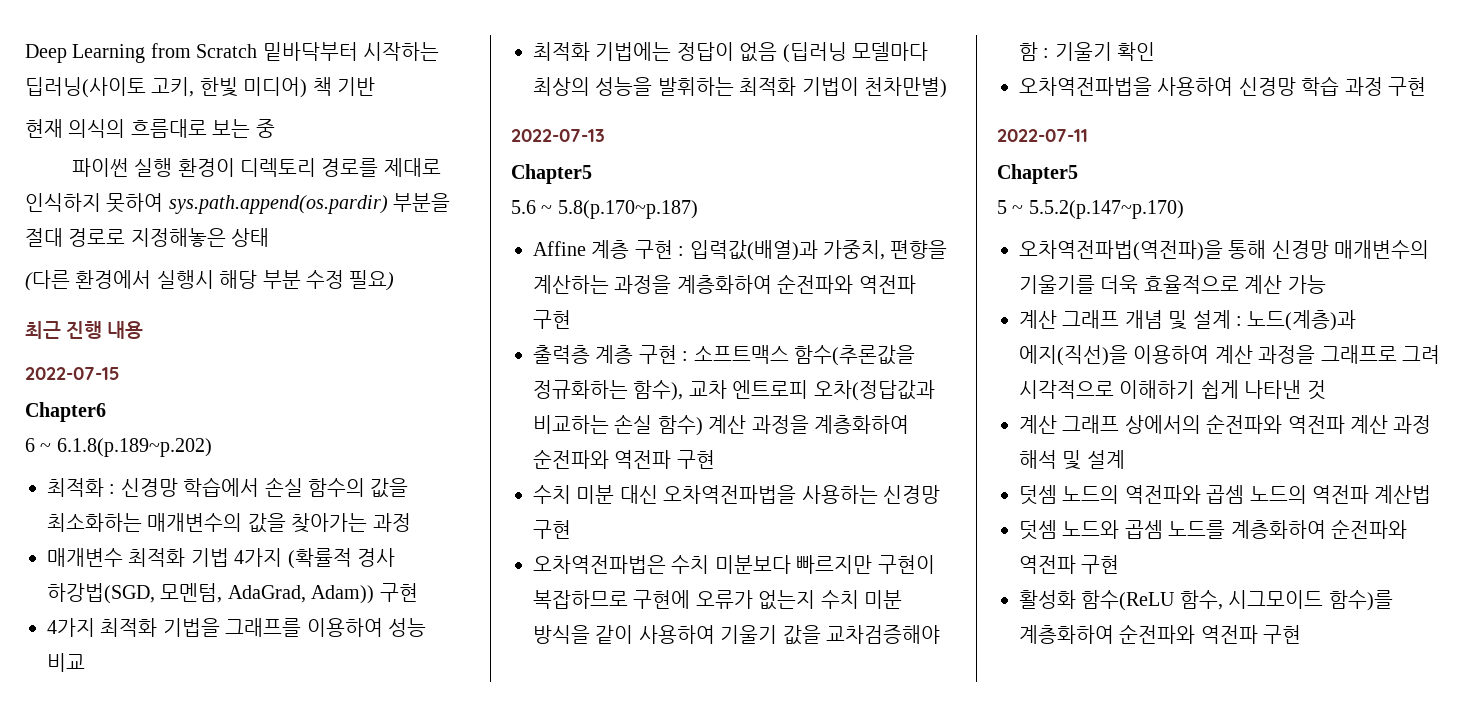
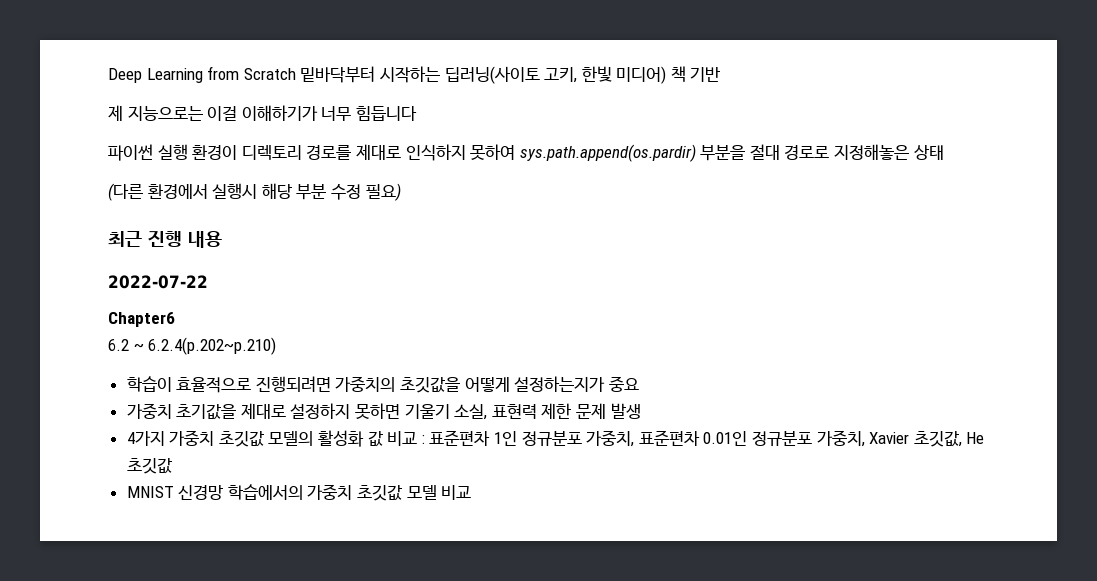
- 현재 의식의 흐름대로 보는 중
+ 제 지능으로는 이걸 이해하기가 너무 힘듭니다
- 2022-07-15
+ 2022-07-22
- 6 ~ 6.1.8(p.189~p.202)
- 최적화 : 신경망 학습에서 손실 함수의 값을 최소화하는 매개변수의 값을 찾아가는 과정
- 매개변수 최적화 기법 4가지 (확률적 경사 하강법(SGD, 모멘텀, AdaGrad, Adam)) 구현
- 4가지 최적화 기법을 그래프를 이용하여 성능 비교
- 최적화 기법에는 정답이 없음 (딥러닝 모델마다 최상의 성능을 발휘하는 최적화 기법이 천차만별)
- 2022-07-13
- Chapter5
- 5.6 ~ 5.8(p.170~p.187)
- Affine 계층 구현 : 입력값(배열)과 가중치, 편향을 계산하는 과정을 계층화하여 순전파와 역전파 구현
- 출력층 계층 구현 : 소프트맥스 함수(추론값을 정규화하는 함수), 교차 엔트로피 오차(정답값과 비교하는 손실 함수) 계산 과정을 계층화하여 순전파와 역전파 구현
- 수치 미분 대신 오차역전파법을 사용하는 신경망 구현
- 오차역전파법은 수치 미분보다 빠르지만 구현이 복잡하므로 구현에 오류가 없는지 수치 미분 방식을 같이 사용하여 기울기 값을 교차검증해야 함 : 기울기 확인
- 오차역전파법을 사용하여 신경망 학습 과정 구현
- 2022-07-11
- Chapter5
- 5 ~ 5.5.2(p.147~p.170)
- 오차역전파법(역전파)을 통해 신경망 매개변수의 기울기를 더욱 효율적으로 계산 가능
- 계산 그래프 개념 및 설계 : 노드(계층)과 에지(직선)을 이용하여 계산 과정을 그래프로 그려 시각적으로 이해하기 쉽게 나타낸 것
- 계산 그래프 상에서의 순전파와 역전파 계산 과정 해석 및 설계
- 덧셈 노드의 역전파와 곱셈 노드의 역전파 계산법
- 덧셈 노드와 곱셈 노드를 계층화하여 순전파와 역전파 구현
- 활성화 함수(ReLU 함수, 시그모이드 함수)를 계층화하여 순전파와 역전파 구현
+ 6.2 ~ 6.2.4(p.202~p.210)
+ 학습이 효율적으로 진행되려면 가중치의 초깃값을 어떻게 설정하는지가 중요
+ 가중치 초기값을 제대로 설정하지 못하면 기울기 소실, 표현력 제한 문제 발생
+ 4가지 가중치 초깃값 모델의 활성화 값 비교 : 표준편차 1인 정규분포 가중치, 표준편차 0.01인 정규분포 가중치, Xavier 초깃값, He 초깃값
+ MNIST 신경망 학습에서의 가중치 초깃값 모델 비교

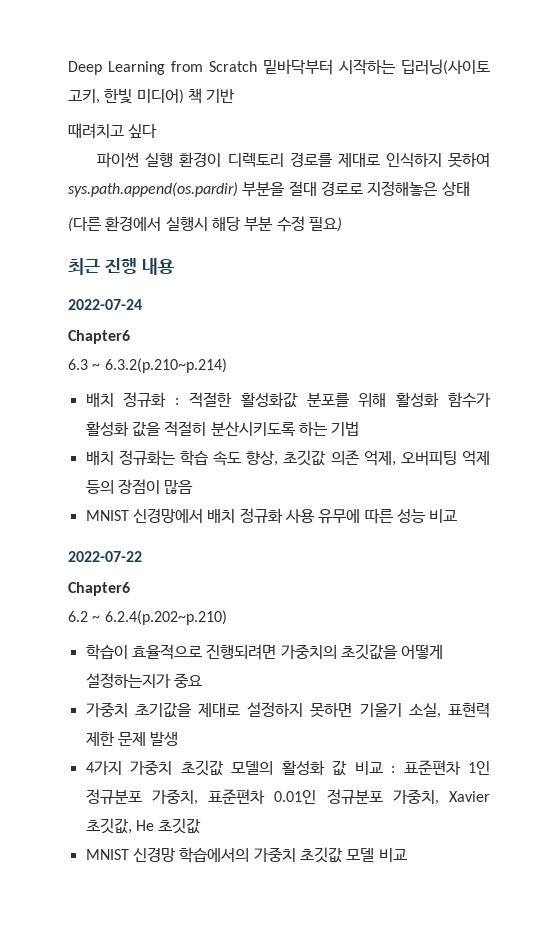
- 제 지능으로는 이걸 이해하기가 너무 힘듭니다
+ 때려치고 싶다
+ 2022-07-24
+ Chapter6
+ 6.3 ~ 6.3.2(p.210~p.214)
+ 배치 정규화 : 적절한 활성화값 분포를 위해 활성화 함수가 활성화 값을 적절히 분산시키도록 하는 기법
+ 배치 정규화는 학습 속도 향상, 초깃값 의존 억제, 오버피팅 억제 등의 장점이 많음
+ MNIST 신경망에서 배치 정규화 사용 유무에 따른 성능 비교

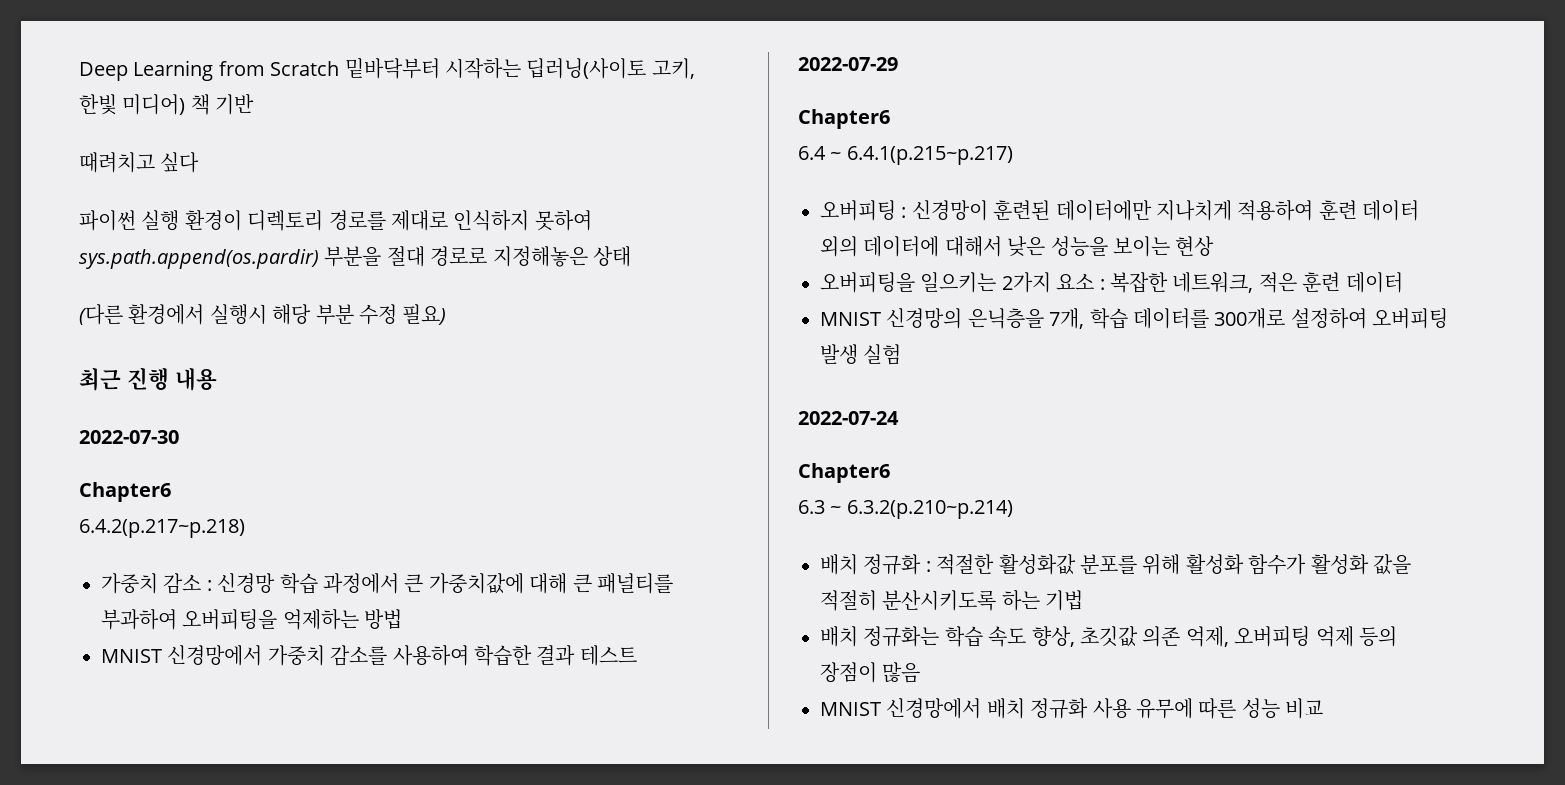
+ 2022-07-30
+ Chapter6
+ 6.4.2(p.217~p.218)
+ 가중치 감소 : 신경망 학습 과정에서 큰 가중치값에 대해 큰 패널티를 부과하여 오버피팅을 억제하는 방법
+ MNIST 신경망에서 가중치 감소를 사용하여 학습한 결과 테스트
+ 2022-07-29
+ Chapter6
+ 6.4 ~ 6.4.1(p.215~p.217)
+ 오버피팅 : 신경망이 훈련된 데이터에만 지나치게 적용하여 훈련 데이터 외의 데이터에 대해서 낮은 성능을 보이는 현상
+ 오버피팅을 일으키는 2가지 요소 : 복잡한 네트워크, 적은 훈련 데이터
+ MNIST 신경망의 은닉층을 7개, 학습 데이터를 300개로 설정하여 오버피팅 발생 실험
- 2022-07-22
- Chapter6
- 6.2 ~ 6.2.4(p.202~p.210)
- 학습이 효율적으로 진행되려면 가중치의 초깃값을 어떻게 설정하는지가 중요
- 가중치 초기값을 제대로 설정하지 못하면 기울기 소실, 표현력 제한 문제 발생
- 4가지 가중치 초깃값 모델의 활성화 값 비교 : 표준편차 1인 정규분포 가중치, 표준편차 0.01인 정규분포 가중치, Xavier 초깃값, He 초깃값
- MNIST 신경망 학습에서의 가중치 초깃값 모델 비교

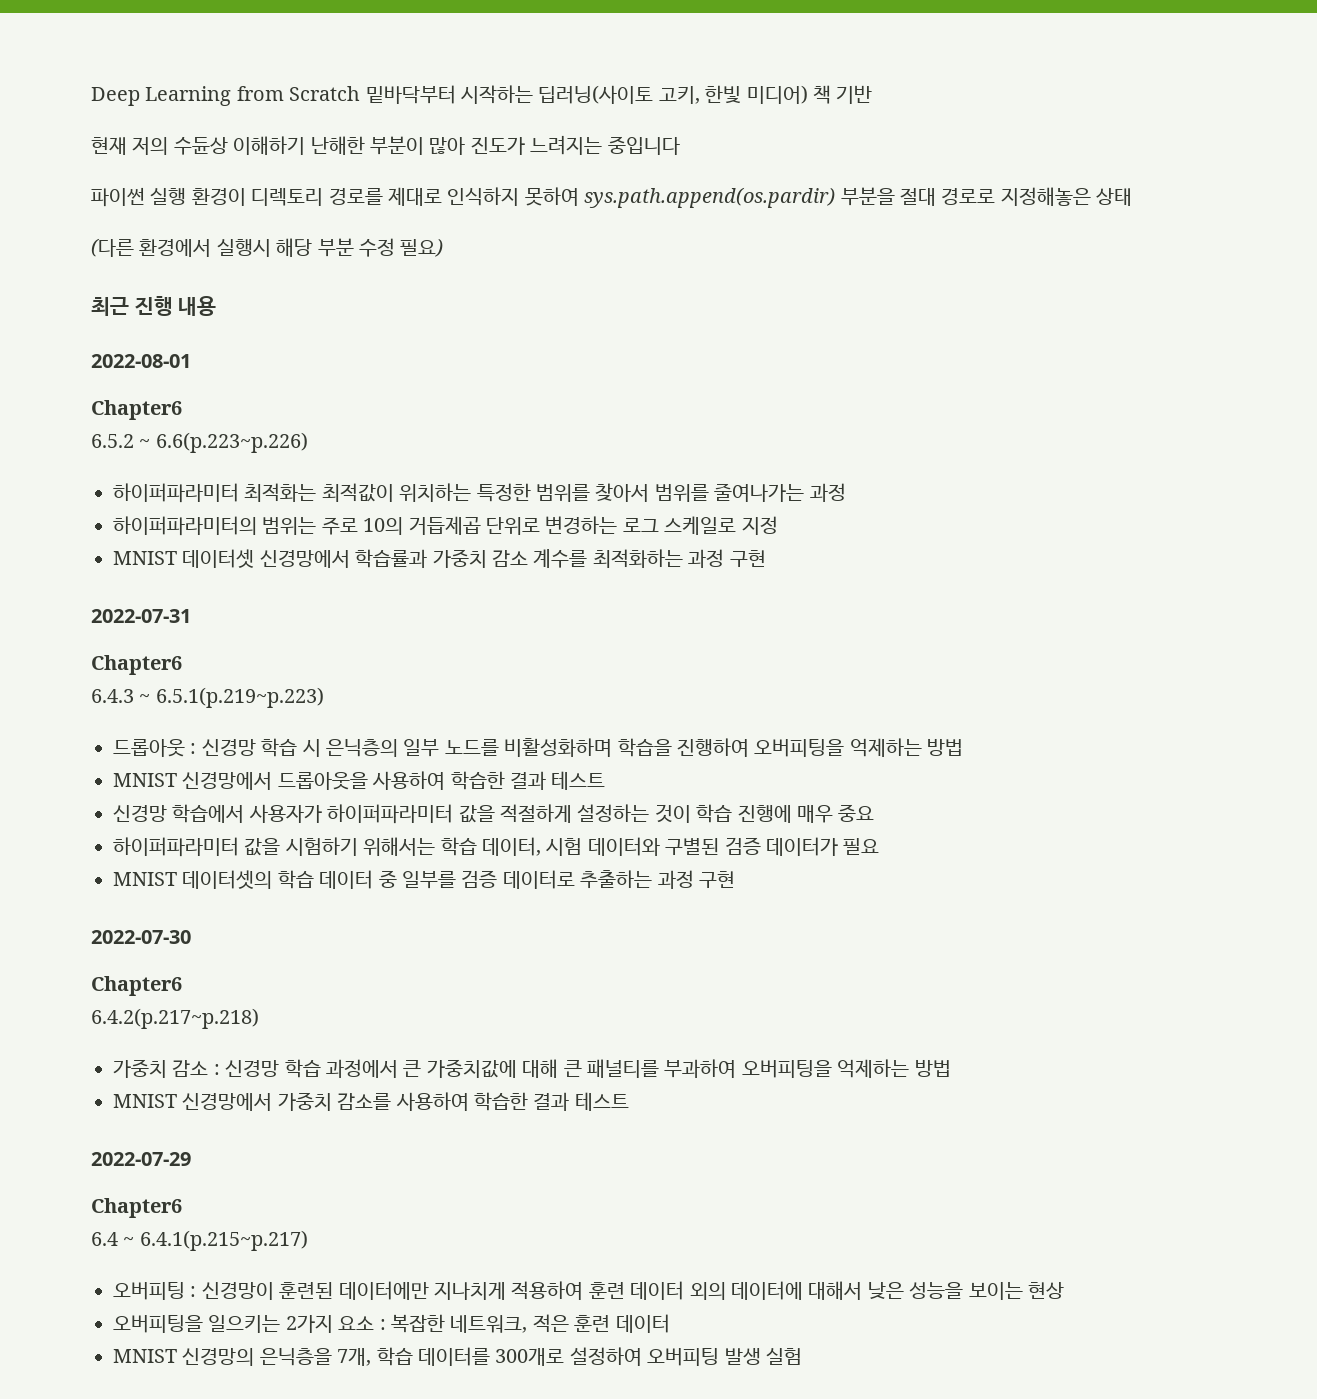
- 때려치고 싶다
+ 현재 저의 수듄상 이해하기 난해한 부분이 많아 진도가 느려지는 중입니다
+ 2022-08-01
+ Chapter6
+ 6.5.2 ~ 6.6(p.223~p.226)
+ 하이퍼파라미터 최적화는 최적값이 위치하는 특정한 범위를 찾아서 범위를 줄여나가는 과정
+ 하이퍼파라미터의 범위는 주로 10의 거듭제곱 단위로 변경하는 로그 스케일로 지정
+ MNIST 데이터셋 신경망에서 학습률과 가중치 감소 계수를 최적화하는 과정 구현
+ 2022-07-31
+ Chapter6
+ 6.4.3 ~ 6.5.1(p.219~p.223)
+ 드롭아웃 : 신경망 학습 시 은닉층의 일부 노드를 비활성화하며 학습을 진행하여 오버피팅을 억제하는 방법
+ MNIST 신경망에서 드롭아웃을 사용하여 학습한 결과 테스트
+ 신경망 학습에서 사용자가 하이퍼파라미터 값을 적절하게 설정하는 것이 학습 진행에 매우 중요
+ 하이퍼파라미터 값을 시험하기 위해서는 학습 데이터, 시험 데이터와 구별된 검증 데이터가 필요
+ MNIST 데이터셋의 학습 데이터 중 일부를 검증 데이터로 추출하는 과정 구현
- 2022-07-24
- Chapter6
- 6.3 ~ 6.3.2(p.210~p.214)
- 배치 정규화 : 적절한 활성화값 분포를 위해 활성화 함수가 활성화 값을 적절히 분산시키도록 하는 기법
- 배치 정규화는 학습 속도 향상, 초깃값 의존 억제, 오버피팅 억제 등의 장점이 많음
- MNIST 신경망에서 배치 정규화 사용 유무에 따른 성능 비교

